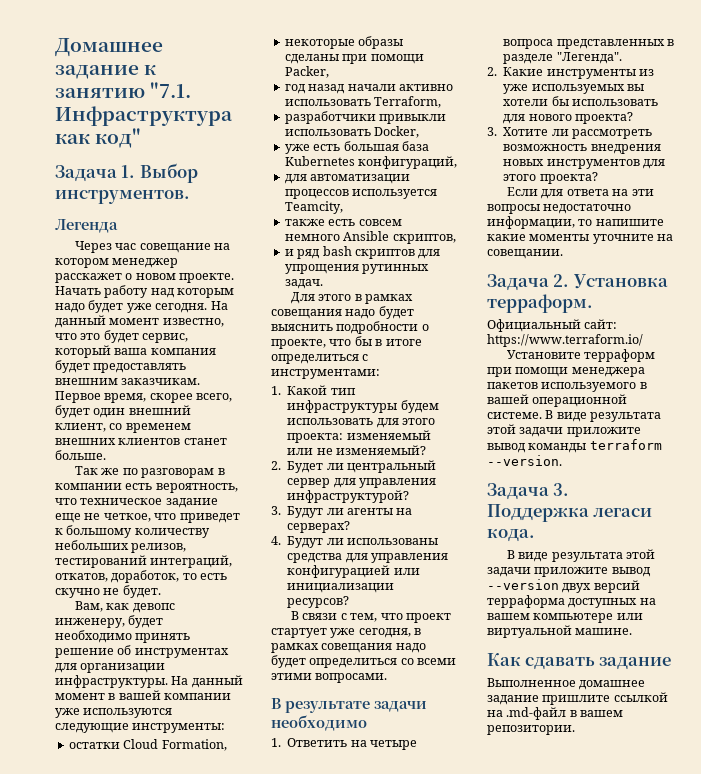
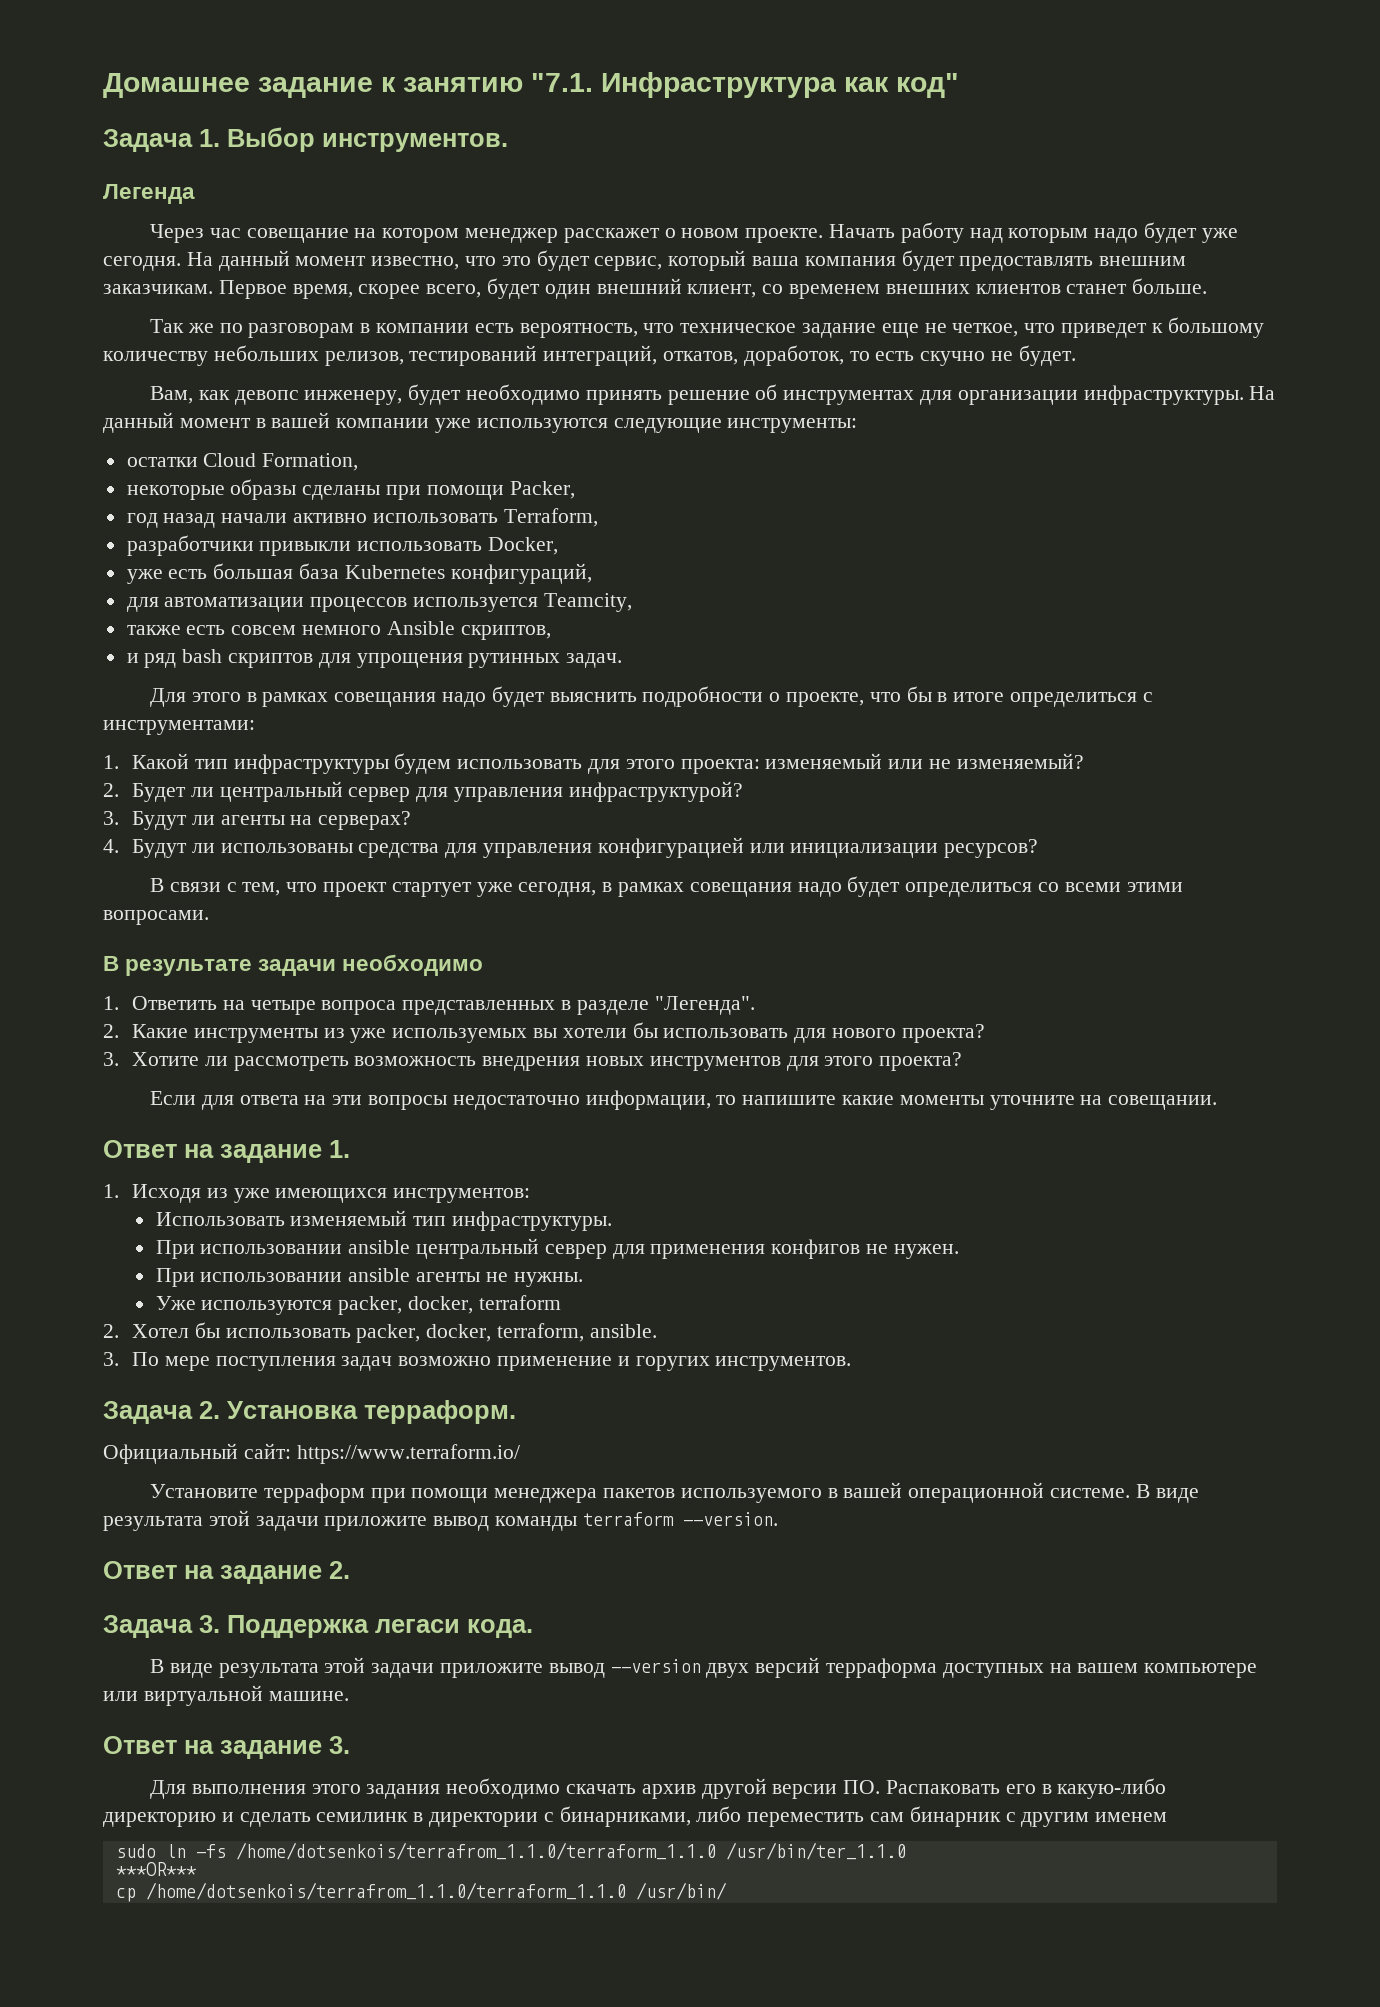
+ Ответ на задание 1.
+ 1. Исходя из уже имеющихся инструментов:
+ Использовать изменяемый тип инфраструктуры.
+ При использовании ansible центральный севрер для применения конфигов не нужен.
+ При использовании ansible агенты не нужны.
+ Уже используются packer, docker, terraform
+ 2. Хотел бы использовать packer, docker, terraform, ansible.
+ 3. По мере поступления задач возможно применение и горугих инструментов.
+ Ответ на задание 2.
- Как cдавать задание
- Выполненное домашнее задание пришлите ссылкой на .md-файл в вашем репозитории.
+ Ответ на задание 3.
+ Для выполнения этого задания необходимо скачать архив другой версии ПО. Распаковать его в какую-либо директорию и сделать семилинк в директории с бинарниками, либо переместить сам бинарник с другим именем
+ sudo ln -fs /home/dotsenkois/terrafrom_1.1.0/terraform_1.1.0 /usr/bin/ter_1.1.0
+ ***OR***
+ cp /home/dotsenkois/terrafrom_1.1.0/terraform_1.1.0 /usr/bin/

